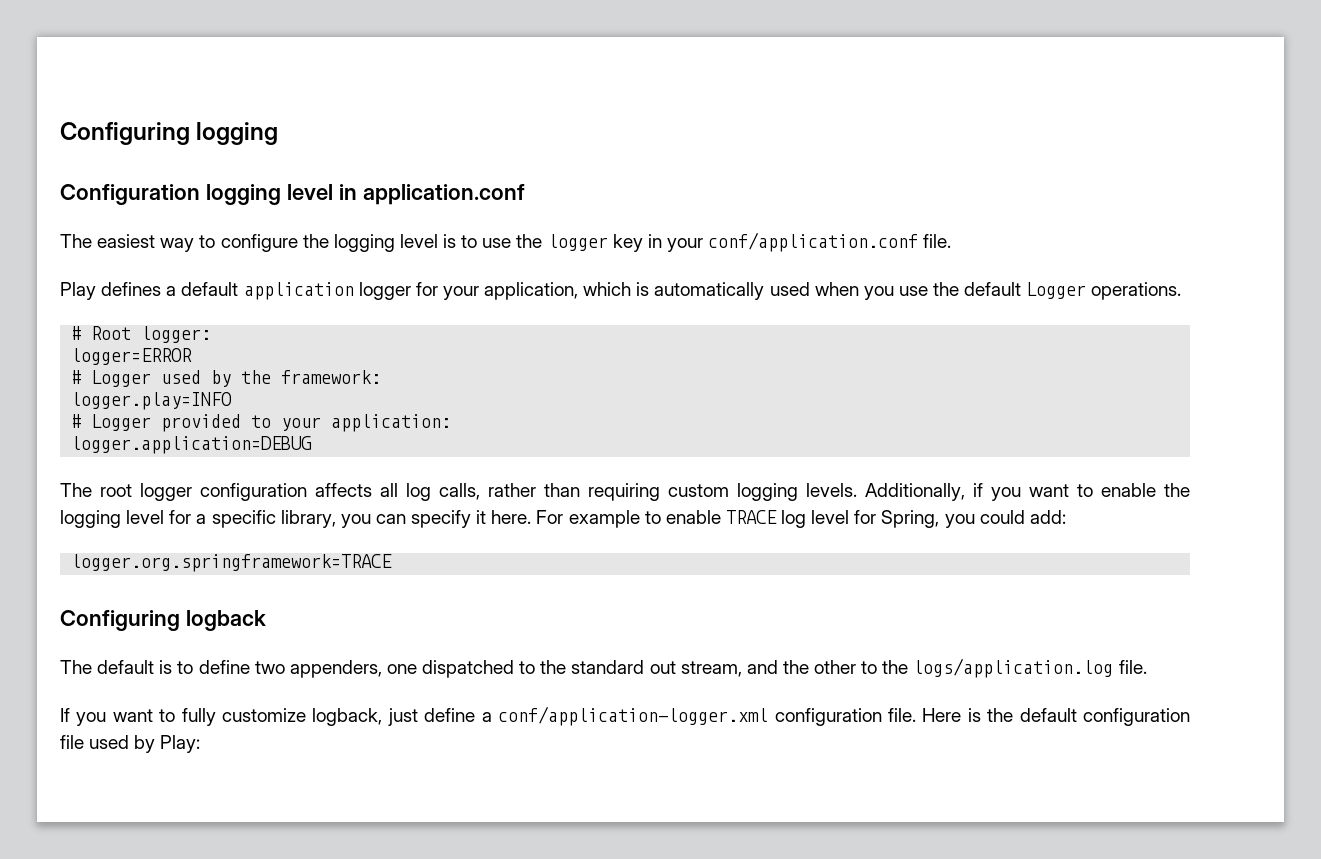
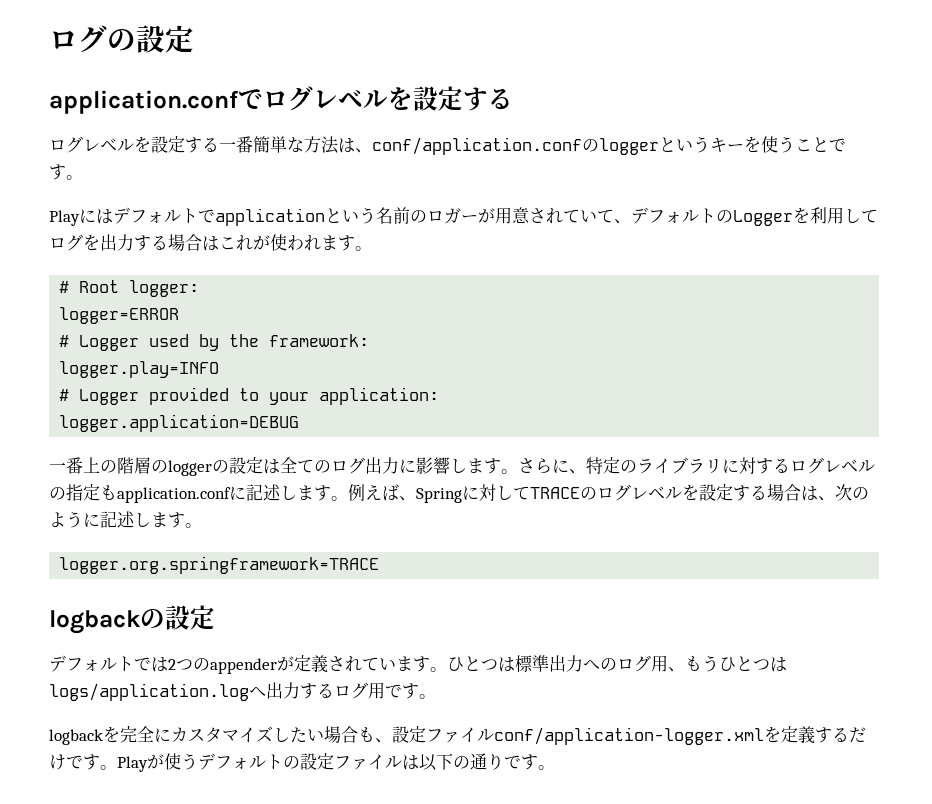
- Configuring logging
- Configuration logging level in application.conf
- The easiest way to configure the logging level is to use the logger key in your conf/application.conf file.
- Play defines a default application logger for your application, which is automatically used when you use the default Logger operations.
+ ログの設定
+ application.confでログレベルを設定する
+ ログレベルを設定する一番簡単な方法は、conf/application.confのloggerというキーを使うことです。
+ Playにはデフォルトでapplicationという名前のロガーが用意されていて、デフォルトのLoggerを利用してログを出力する場合はこれが使われます。
- The root logger configuration affects all log calls, rather than requiring custom logging levels. Additionally, if you want to enable the logging level for a specific library, you can specify it here. For example to enable TRACE log level for Spring, you could add:
+ 一番上の階層のloggerの設定は全てのログ出力に影響します。さらに、特定のライブラリに対するログレベルの指定もapplication.confに記述します。例えば、Springに対してTRACEのログレベルを設定する場合は、次のように記述します。
- Configuring logback
- The default is to define two appenders, one dispatched to the standard out stream, and the other to the logs/application.log file.
- If you want to fully customize logback, just define a conf/application-logger.xml configuration file. Here is the default configuration file used by Play:
+ logbackの設定
+ デフォルトでは2つのappenderが定義されています。ひとつは標準出力へのログ用、もうひとつはlogs/application.logへ出力するログ用です。
+ logbackを完全にカスタマイズしたい場合も、設定ファイルconf/application-logger.xmlを定義するだけです。Playが使うデフォルトの設定ファイルは以下の通りです。

